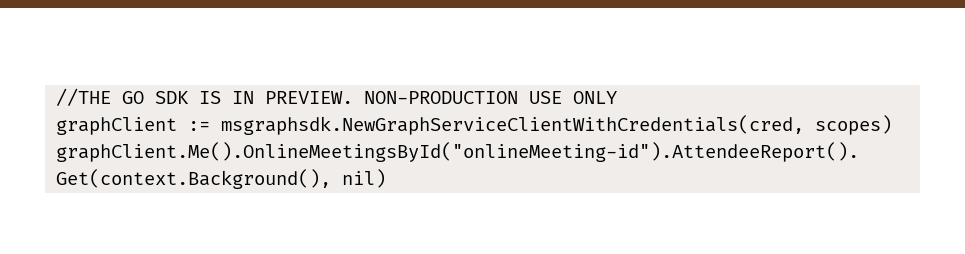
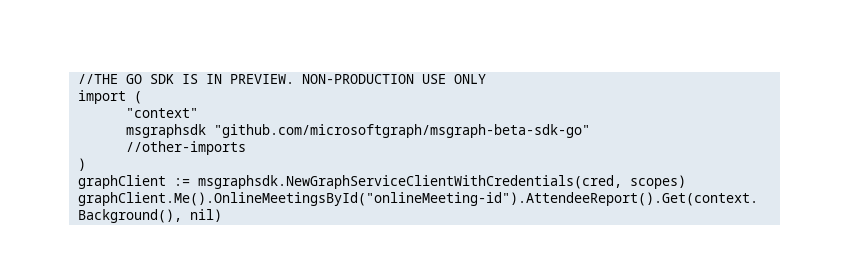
+ import (
+ "context"
+ msgraphsdk "github.com/microsoftgraph/msgraph-beta-sdk-go"
+ //other-imports
+ )

